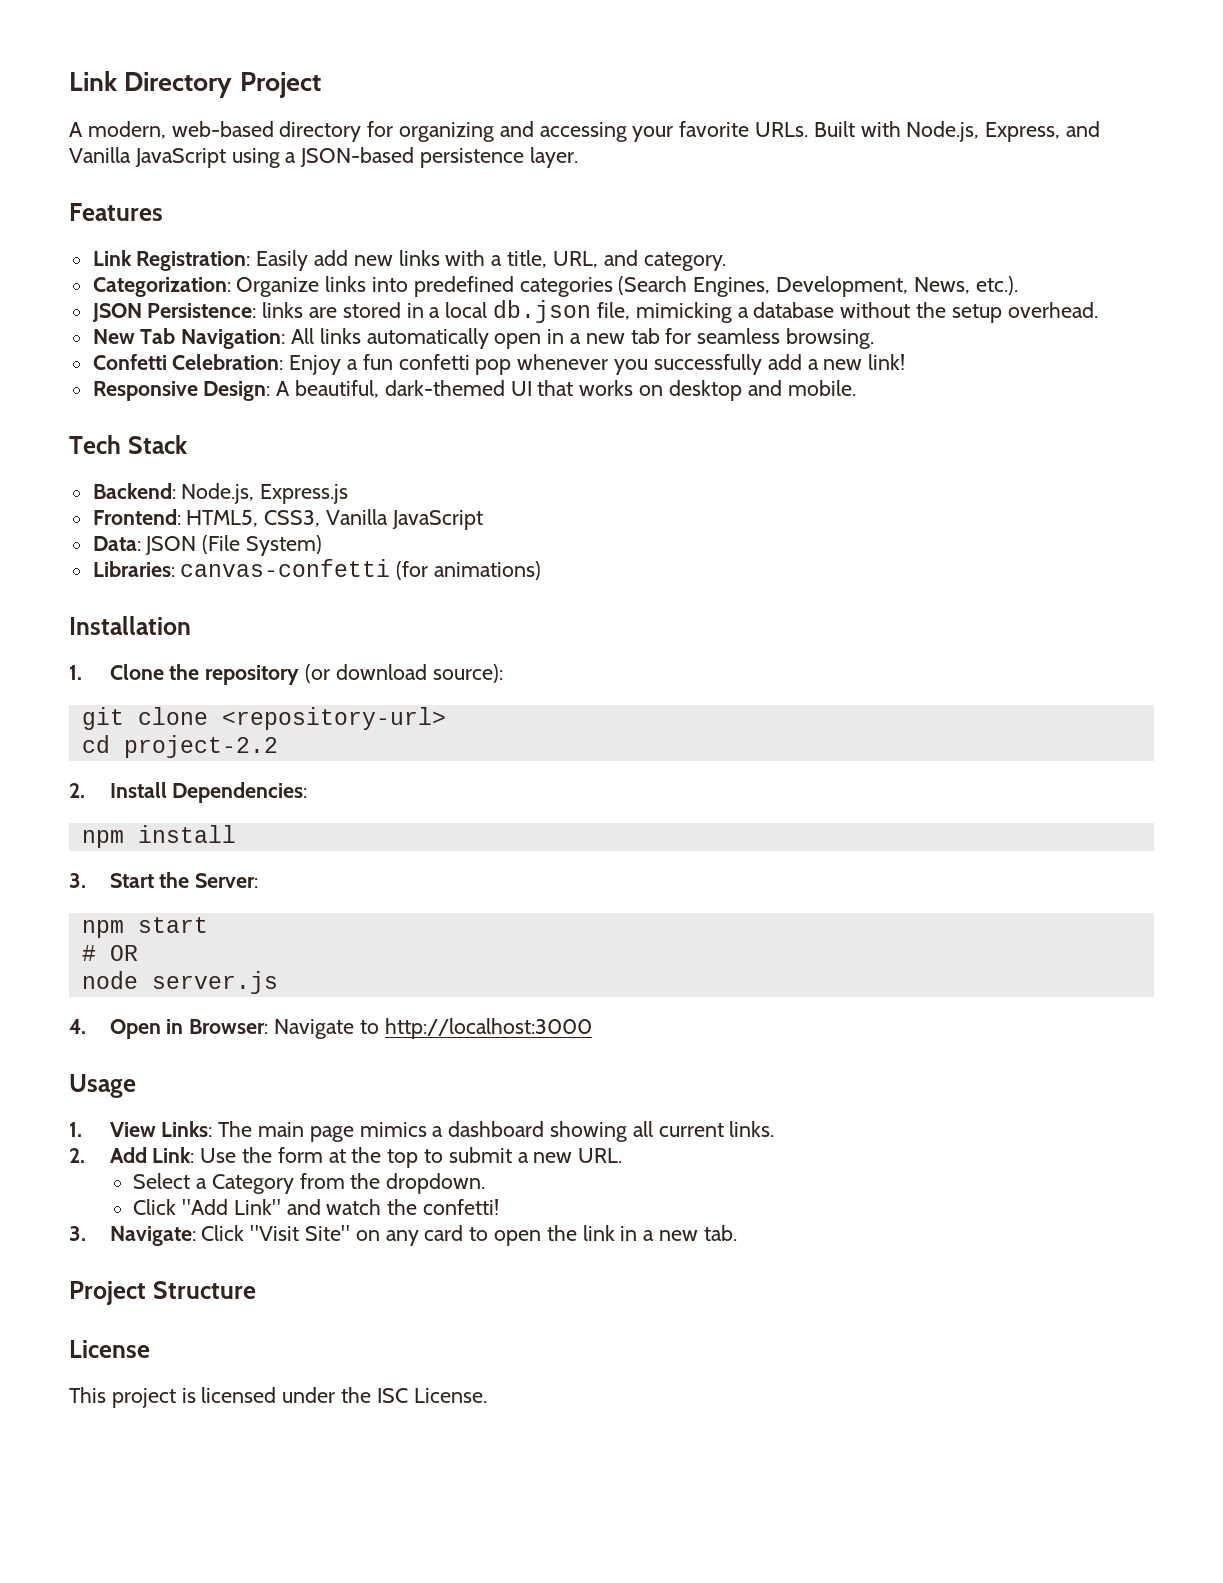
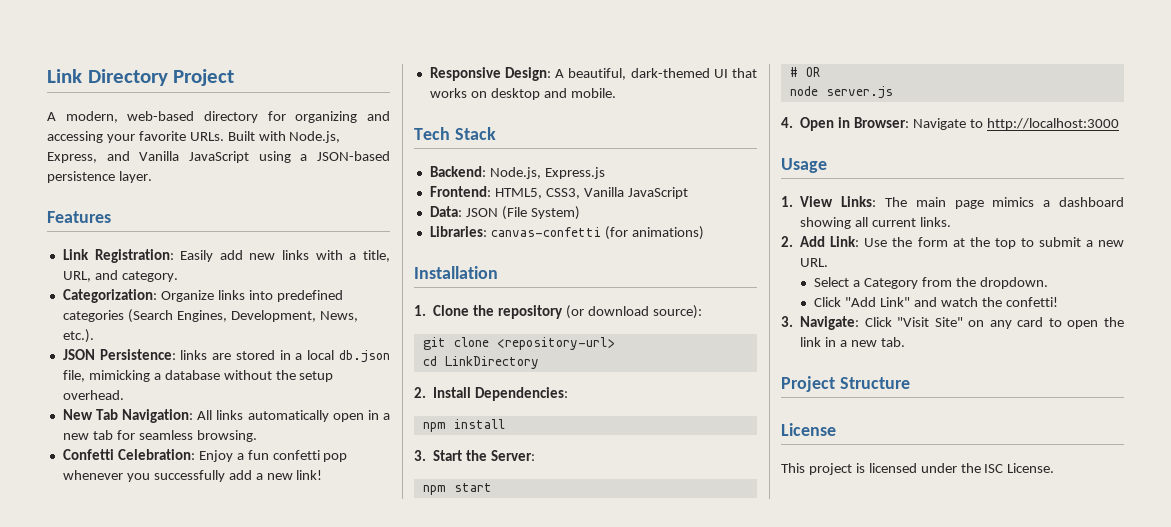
- cd project-2.2
+ cd LinkDirectory

